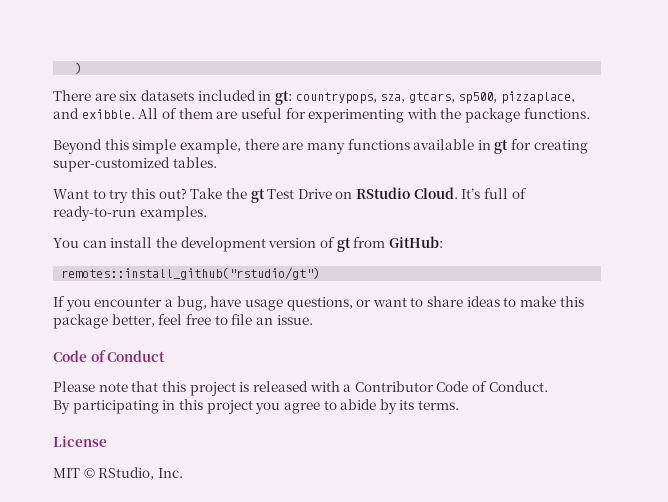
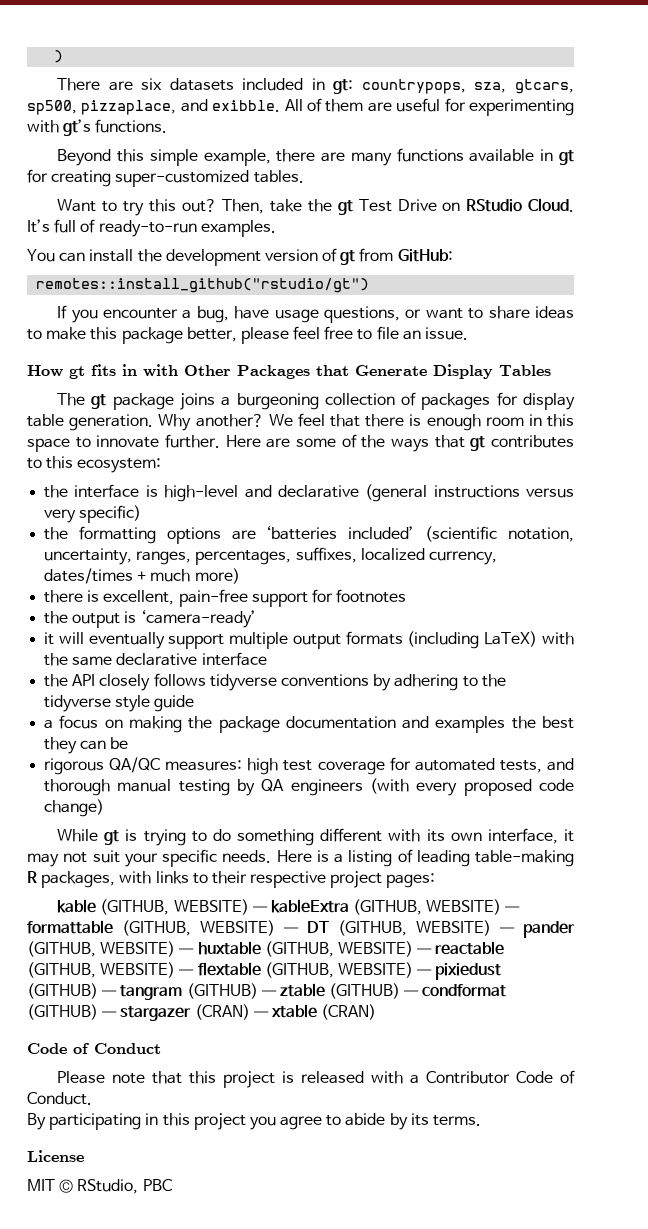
- All of them are useful for experimenting with the package functions.
+ All of them are useful for experimenting with gt’s functions.
- Take the gt Test Drive on RStudio Cloud.
+ Then, take the gt Test Drive on RStudio Cloud.
- If you encounter a bug, have usage questions, or want to share ideas to make this package better, feel free to file an issue.
+ If you encounter a bug, have usage questions, or want to share ideas to make this package better, please feel free to file an issue.
+ How gt fits in with Other Packages that Generate Display Tables
+ The gt package joins a burgeoning collection of packages for display table generation. Why another? We feel that there is enough room in this space to innovate further. Here are some of the ways that gt contributes to this ecosystem:
+ the interface is high-level and declarative (general instructions versus very specific)
+ the formatting options are ‘batteries included’ (scientific notation, uncertainty, ranges, percentages, suffixes, localized currency, dates/times + much more)
+ there is excellent, pain-free support for footnotes
+ the output is ‘camera-ready’
+ it will eventually support multiple output formats (including LaTeX) with the same declarative interface
+ the API closely follows tidyverse conventions by adhering to the tidyverse style guide
+ a focus on making the package documentation and examples the best they can be
+ rigorous QA/QC measures: high test coverage for automated tests, and thorough manual testing by QA engineers (with every proposed code change)
+ While gt is trying to do something different with its own interface, it may not suit your specific needs. Here is a listing of leading table-making R packages, with links to their respective project pages:
+ kable (GITHUB, WEBSITE) — kableExtra (GITHUB, WEBSITE) — formattable (GITHUB, WEBSITE) — DT (GITHUB, WEBSITE) — pander (GITHUB, WEBSITE) — huxtable (GITHUB, WEBSITE) — reactable (GITHUB, WEBSITE) — flextable (GITHUB, WEBSITE) — pixiedust (GITHUB) — tangram (GITHUB) — ztable (GITHUB) — condformat (GITHUB) — stargazer (CRAN) — xtable (CRAN)
- MIT © RStudio, Inc.
+ MIT © RStudio, PBC

